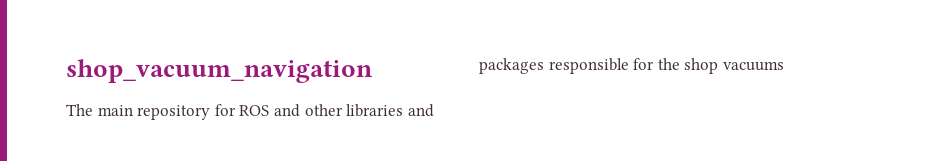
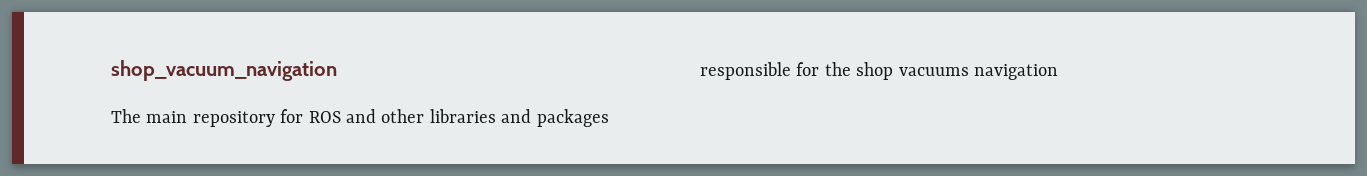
- The main repository for ROS and other libraries and packages responsible for the shop vacuums
+ The main repository for ROS and other libraries and packages responsible for the shop vacuums navigation

